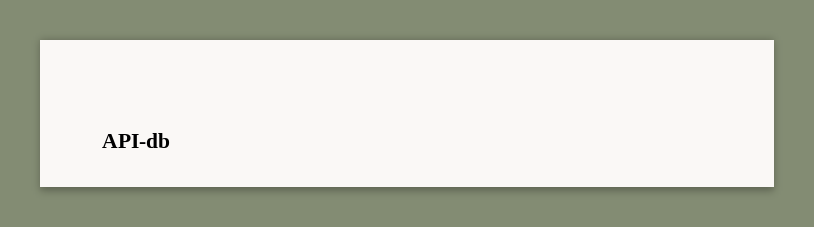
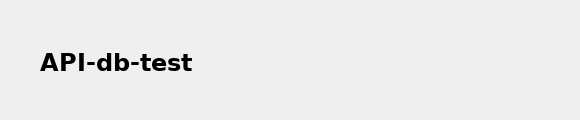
- API-db
+ API-db-test

